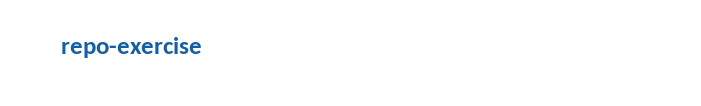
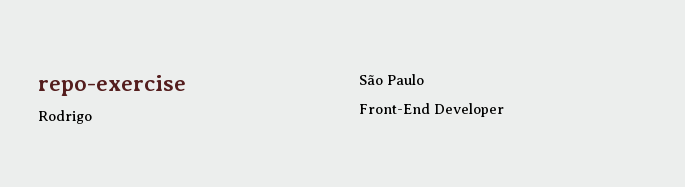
+ Rodrigo
+ São Paulo
+ Front-End Developer

